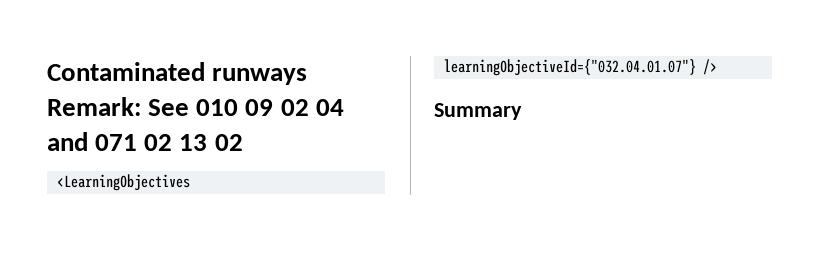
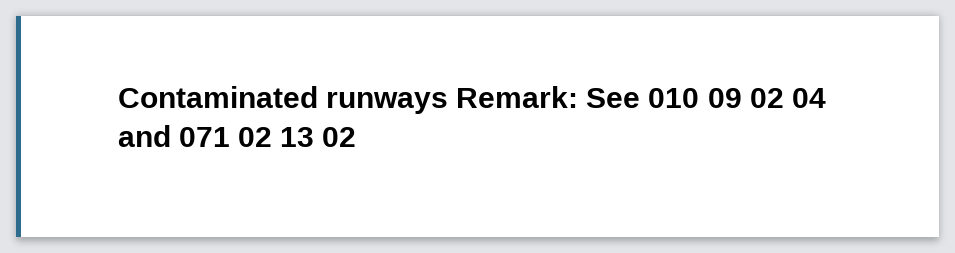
- <LearningObjectives learningObjectiveId={"032.04.01.07"} />
- Summary

